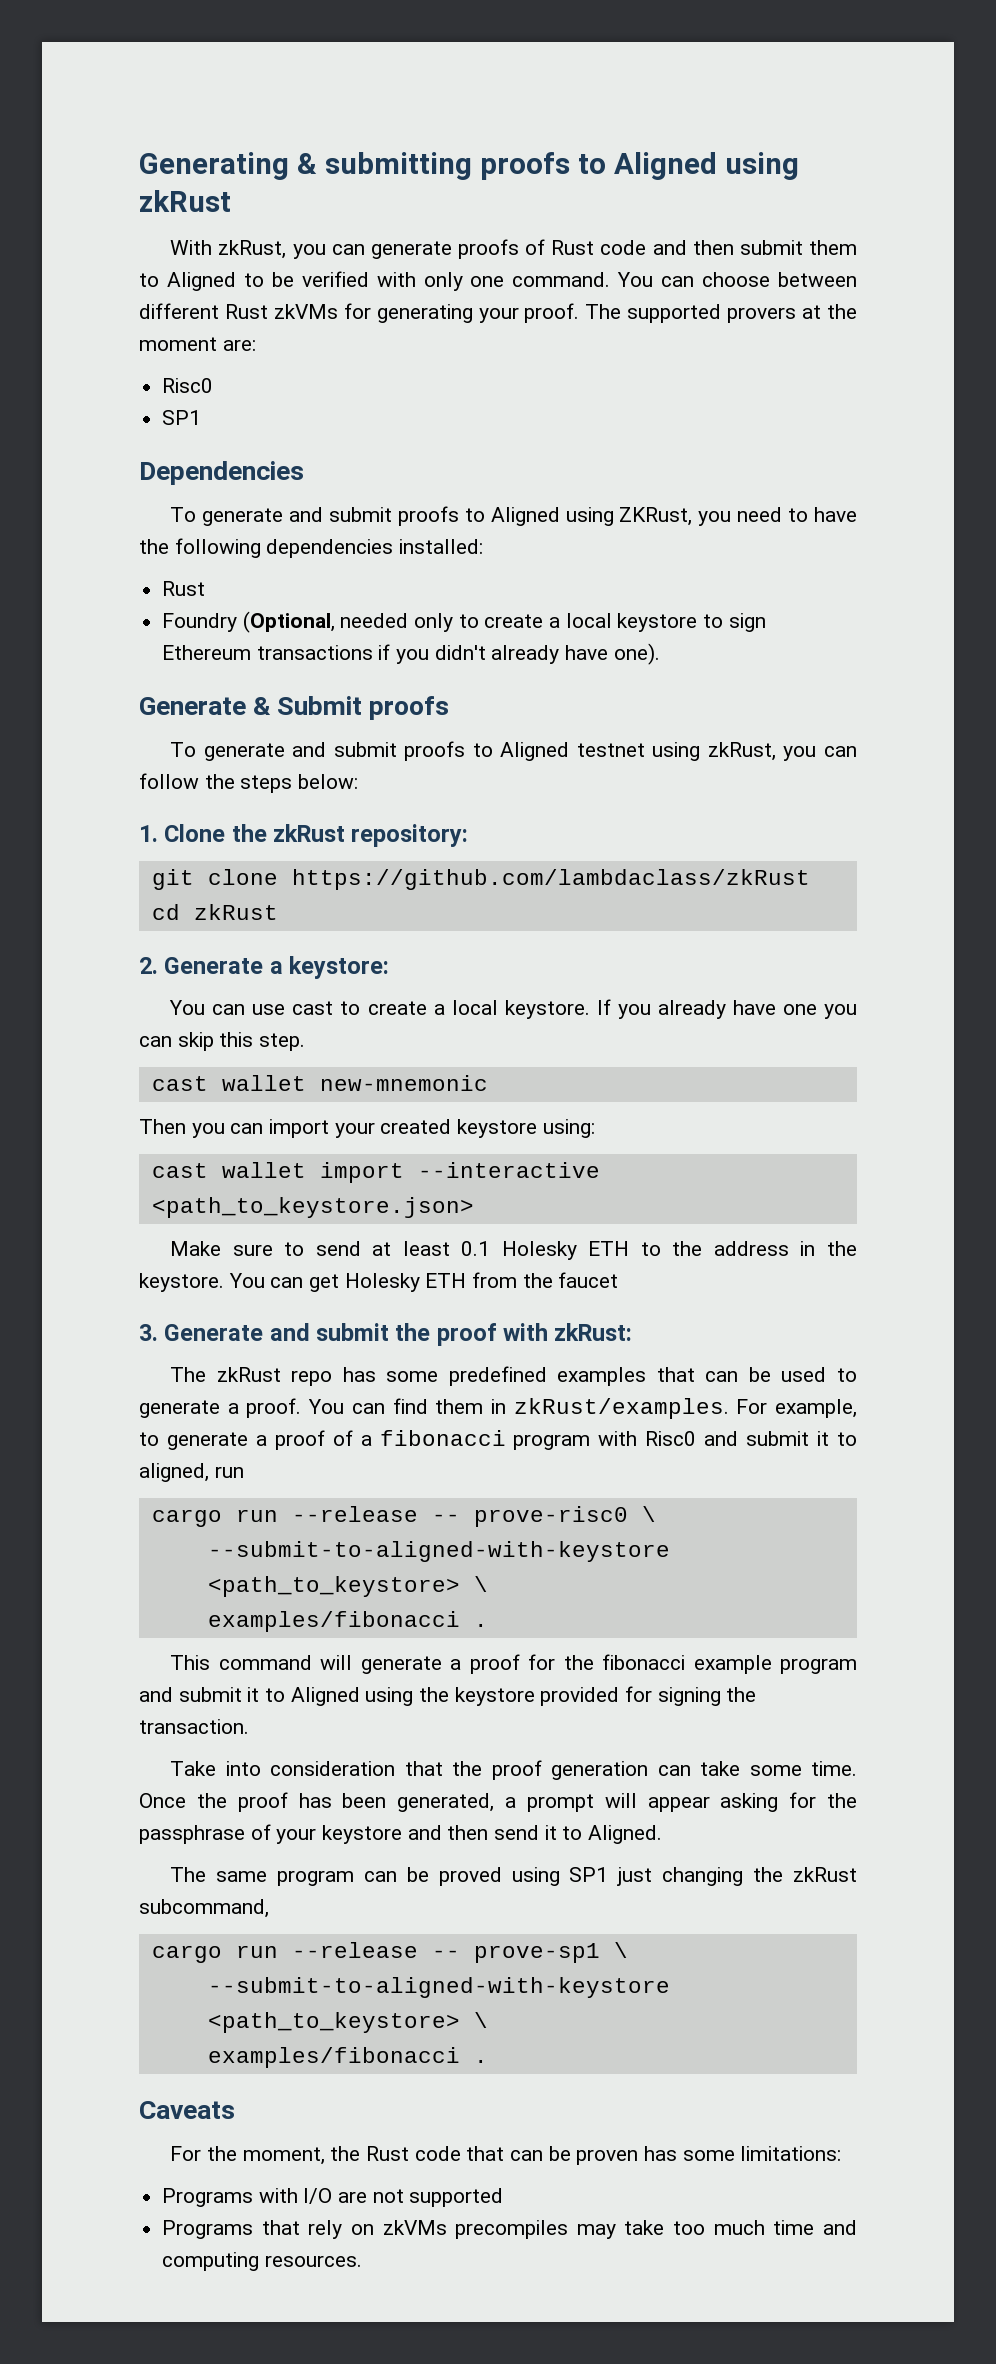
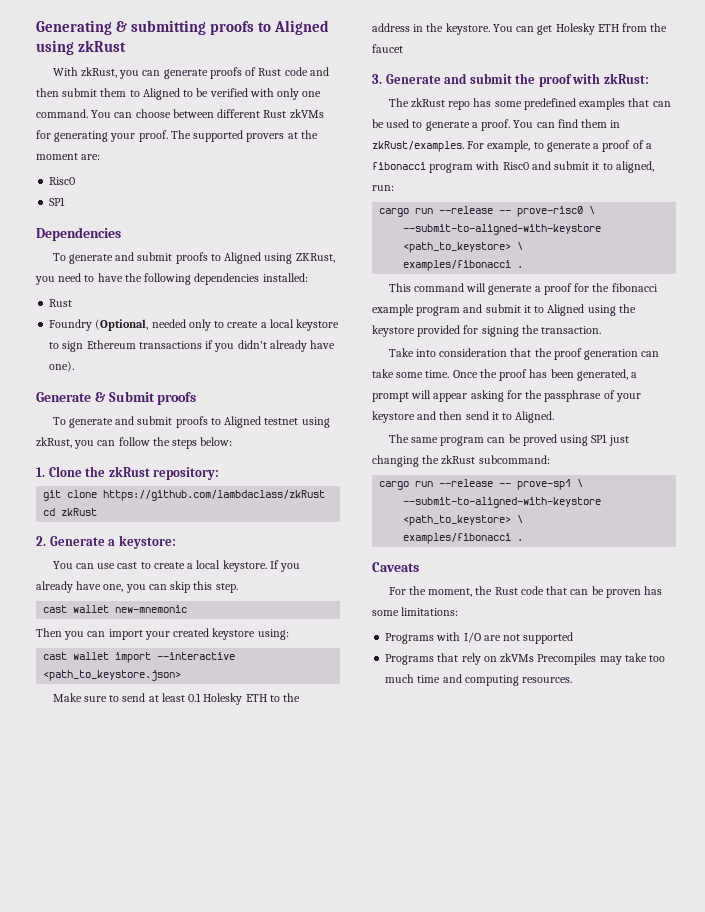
- If you already have one you can skip this step.
+ If you already have one, you can skip this step.
- For example, to generate a proof of a fibonacci program with Risc0 and submit it to aligned, run
+ For example, to generate a proof of a fibonacci program with Risc0 and submit it to aligned, run:
- The same program can be proved using SP1 just changing the zkRust subcommand,
+ The same program can be proved using SP1 just changing the zkRust subcommand:
- Programs that rely on zkVMs precompiles may take too much time and computing resources.
+ Programs that rely on zkVMs Precompiles may take too much time and computing resources.

